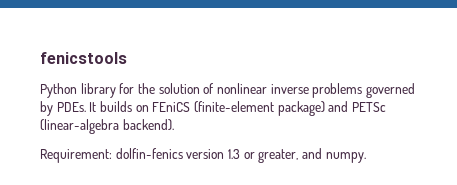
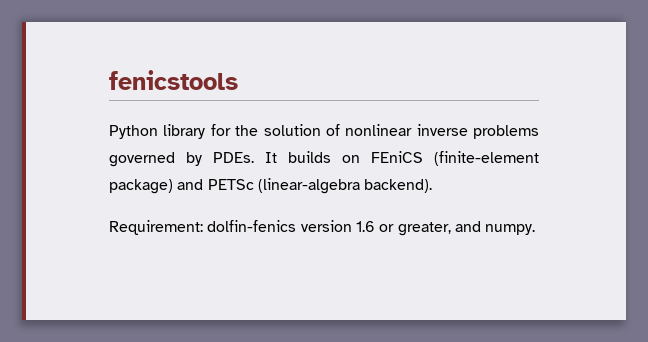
- Requirement: dolfin-fenics version 1.3 or greater, and numpy.
+ Requirement: dolfin-fenics version 1.6 or greater, and numpy.

